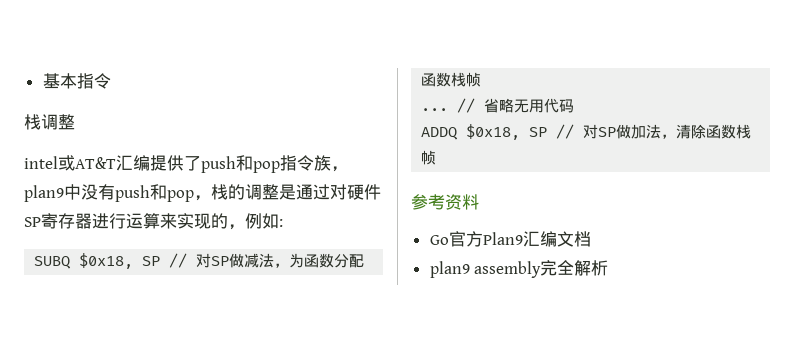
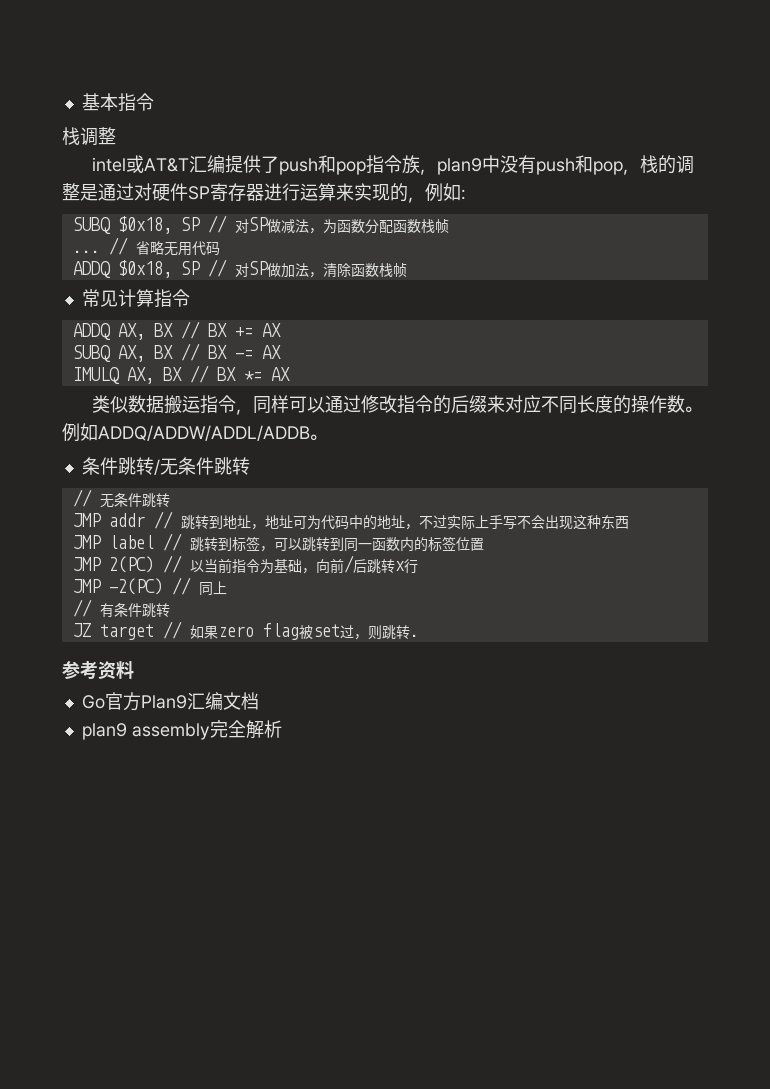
+ 常见计算指令
+ ADDQ AX, BX // BX += AX
+ SUBQ AX, BX // BX -= AX
+ IMULQ AX, BX // BX *= AX
+ 类似数据搬运指令，同样可以通过修改指令的后缀来对应不同长度的操作数。例如ADDQ/ADDW/ADDL/ADDB。
+ 条件跳转/无条件跳转
+ // 无条件跳转
+ JMP addr // 跳转到地址，地址可为代码中的地址，不过实际上手写不会出现这种东西
+ JMP label // 跳转到标签，可以跳转到同一函数内的标签位置
+ JMP 2(PC) // 以当前指令为基础，向前/后跳转x行
+ JMP -2(PC) // 同上
+ // 有条件跳转
+ JZ target // 如果zero flag被set过，则跳转.

